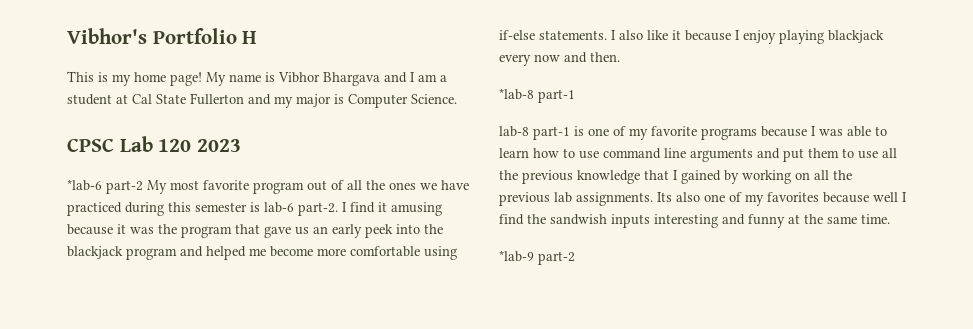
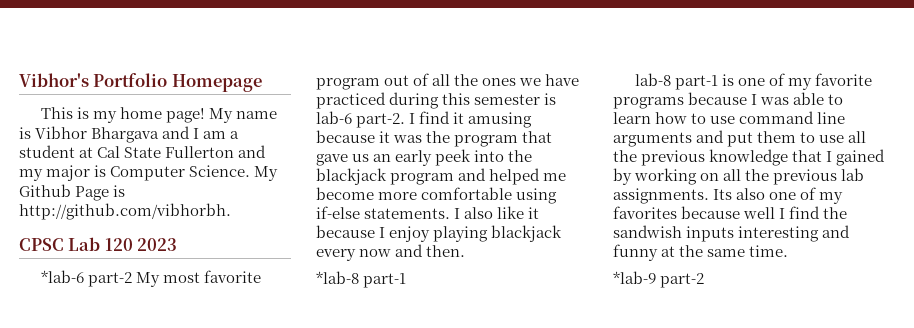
- Vibhor's Portfolio H
+ Vibhor's Portfolio Homepage
+ My Github Page is http://github.com/vibhorbh.

